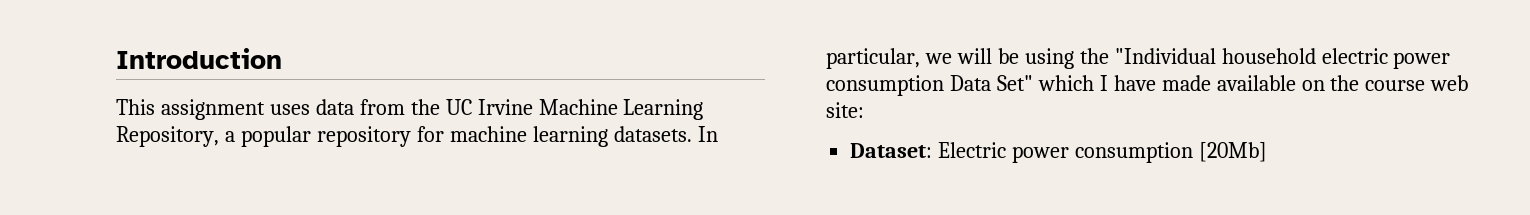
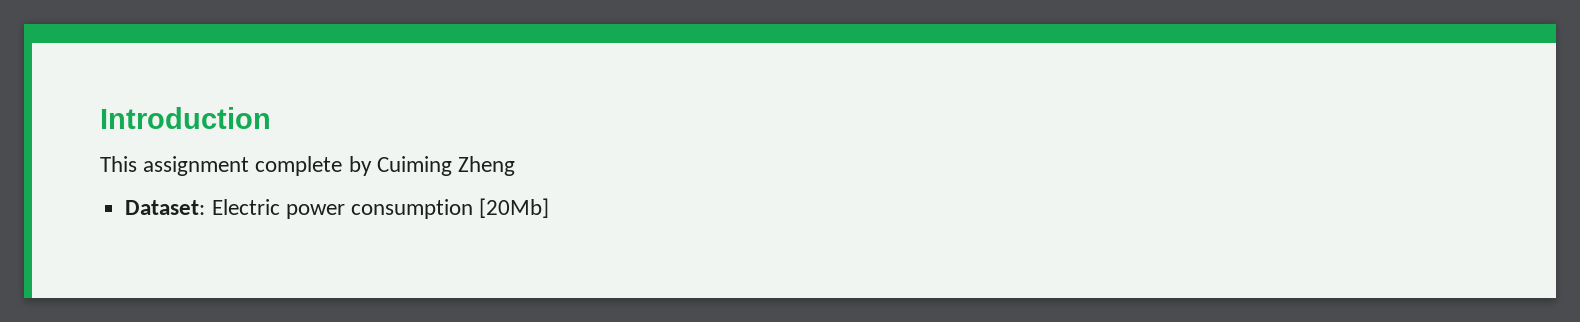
- This assignment uses data from the UC Irvine Machine Learning Repository, a popular repository for machine learning datasets. In particular, we will be using the "Individual household electric power consumption Data Set" which I have made available on the course web site:
+ This assignment complete by Cuiming Zheng

